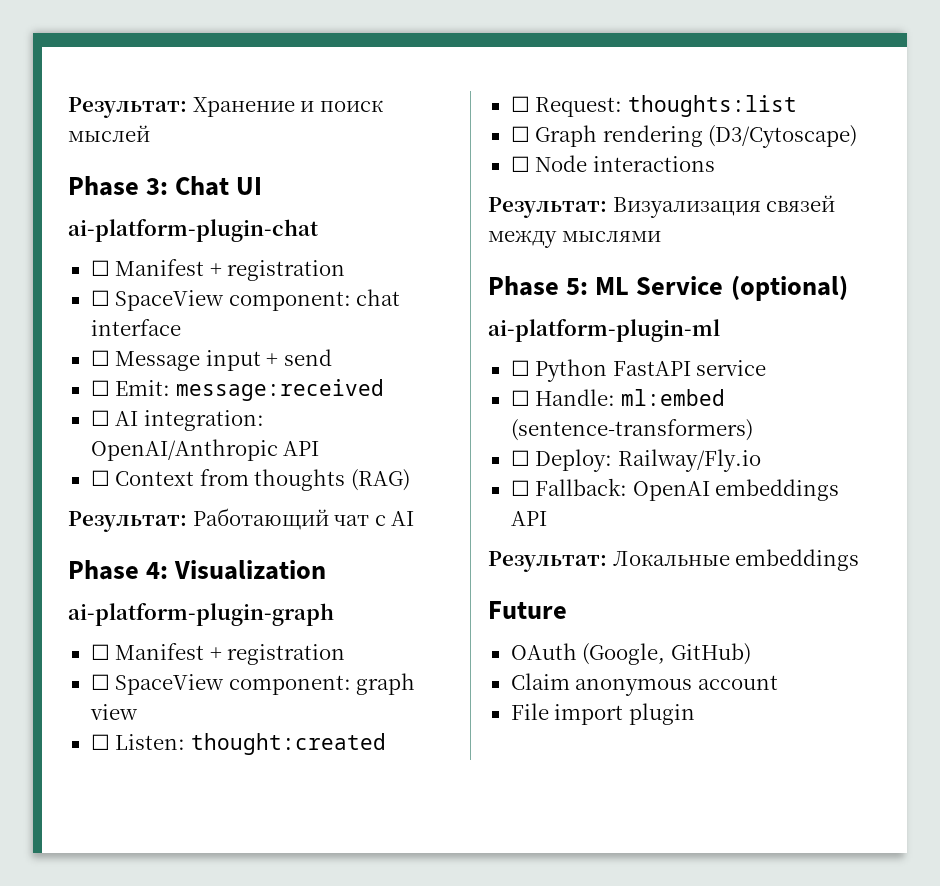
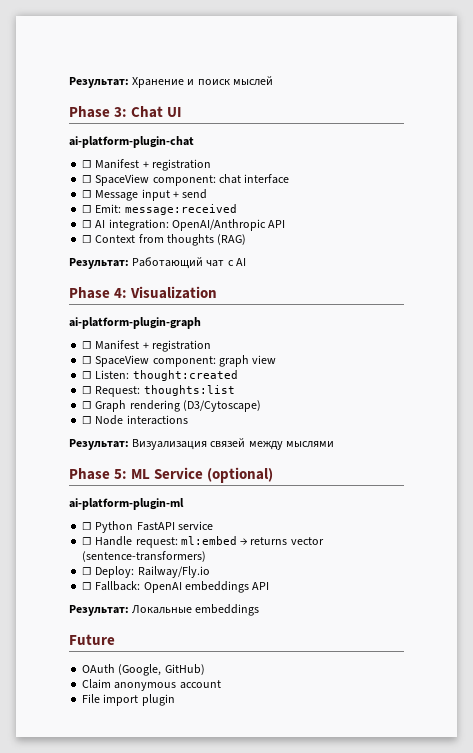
- ☐ Handle: ml:embed (sentence-transformers)
+ ☐ Handle request: ml:embed → returns vector (sentence-transformers)

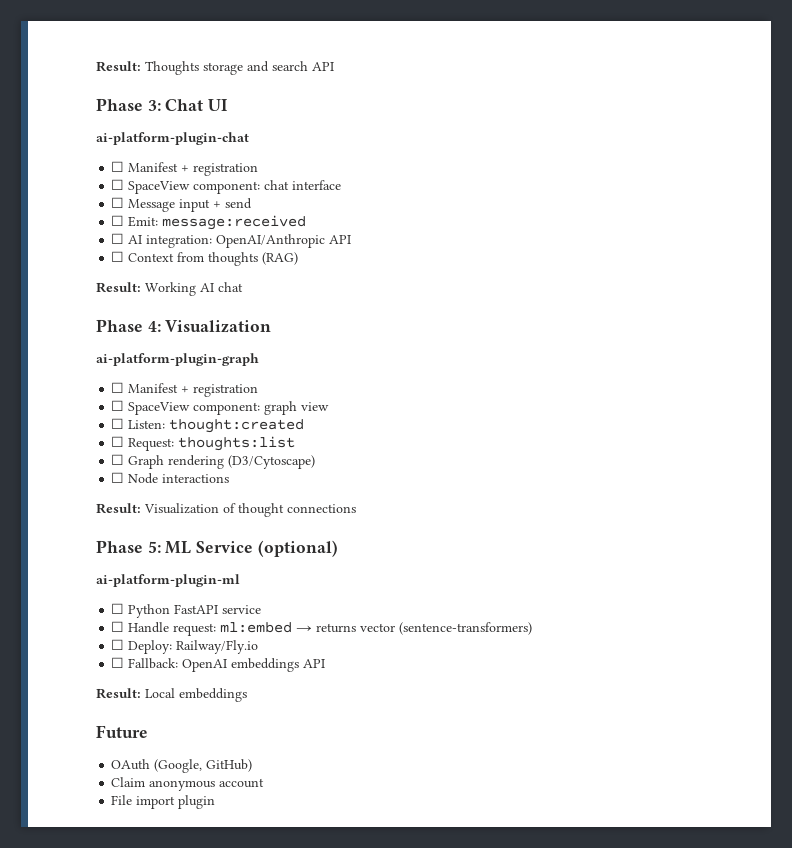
- Результат: Хранение и поиск мыслей
+ Result: Thoughts storage and search API
- Результат: Работающий чат с AI
+ Result: Working AI chat
- Результат: Визуализация связей между мыслями
+ Result: Visualization of thought connections
- Результат: Локальные embeddings
+ Result: Local embeddings

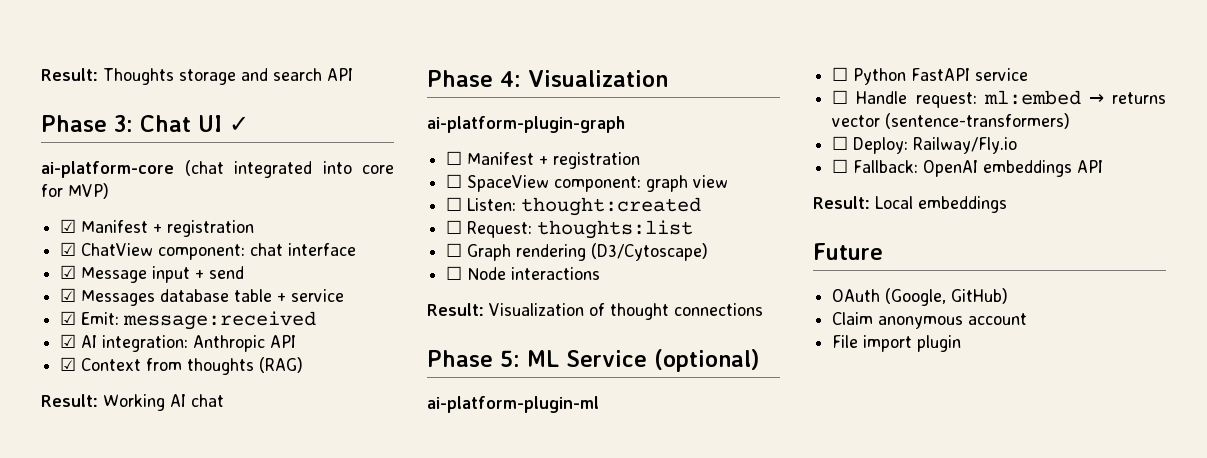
- Phase 3: Chat UI
- ai-platform-plugin-chat
- ☐ Manifest + registration
- ☐ SpaceView component: chat interface
+ Phase 3: Chat UI ✓
+ ai-platform-core (chat integrated into core for MVP)
+ ☑ Manifest + registration
+ ☑ ChatView component: chat interface
- ☐ Message input + send
+ ☑ Message input + send
- ☐ Emit: message:received
+ ☑ Messages database table + service
+ ☑ Emit: message:received
- ☐ AI integration: OpenAI/Anthropic API
- ☐ Context from thoughts (RAG)
+ ☑ AI integration: Anthropic API
+ ☑ Context from thoughts (RAG)

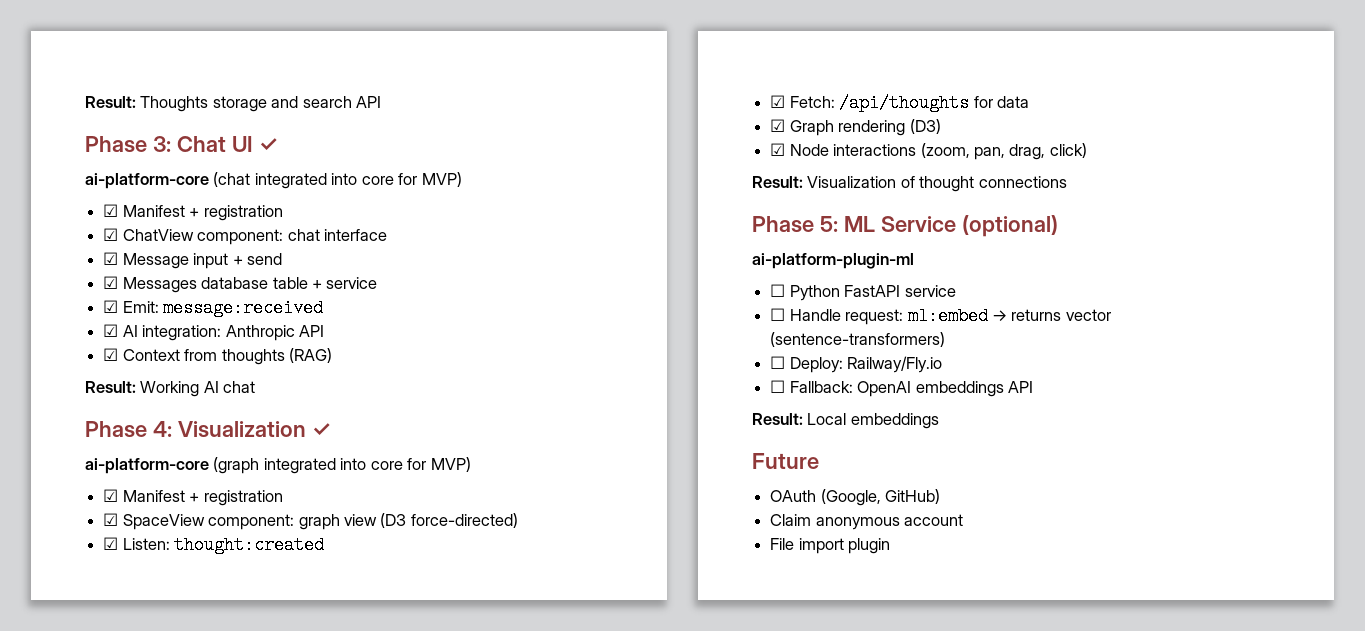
- Phase 4: Visualization
- ai-platform-plugin-graph
- ☐ Manifest + registration
- ☐ SpaceView component: graph view
- ☐ Listen: thought:created
+ Phase 4: Visualization ✓
+ ai-platform-core (graph integrated into core for MVP)
+ ☑ Manifest + registration
+ ☑ SpaceView component: graph view (D3 force-directed)
+ ☑ Listen: thought:created
- ☐ Request: thoughts:list
- ☐ Graph rendering (D3/Cytoscape)
- ☐ Node interactions
+ ☑ Fetch: /api/thoughts for data
+ ☑ Graph rendering (D3)
+ ☑ Node interactions (zoom, pan, drag, click)

